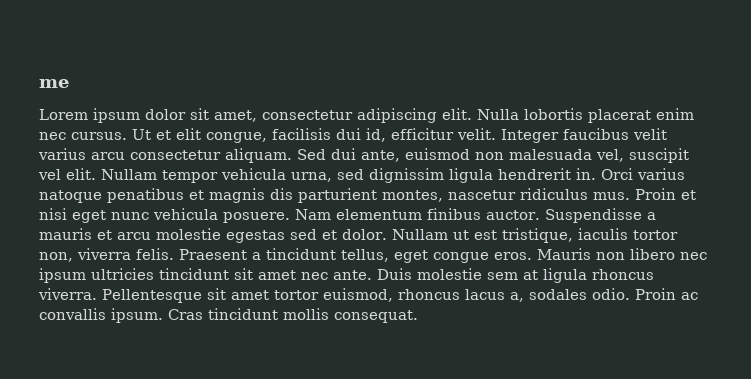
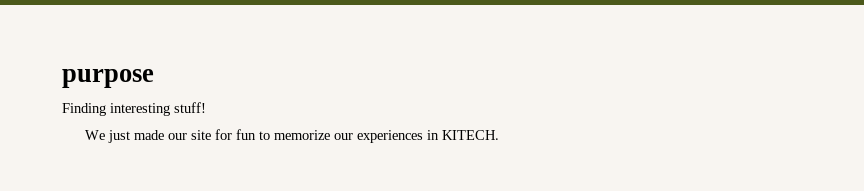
- me
- Lorem ipsum dolor sit amet, consectetur adipiscing elit. Nulla lobortis placerat enim nec cursus. Ut et elit congue, facilisis dui id, efficitur velit. Integer faucibus velit varius arcu consectetur aliquam. Sed dui ante, euismod non malesuada vel, suscipit vel elit. Nullam tempor vehicula urna, sed dignissim ligula hendrerit in. Orci varius natoque penatibus et magnis dis parturient montes, nascetur ridiculus mus. Proin et nisi eget nunc vehicula posuere. Nam elementum finibus auctor. Suspendisse a mauris et arcu molestie egestas sed et dolor. Nullam ut est tristique, iaculis tortor non, viverra felis. Praesent a tincidunt tellus, eget congue eros. Mauris non libero nec ipsum ultricies tincidunt sit amet nec ante. Duis molestie sem at ligula rhoncus viverra. Pellentesque sit amet tortor euismod, rhoncus lacus a, sodales odio. Proin ac convallis ipsum. Cras tincidunt mollis consequat.
+ purpose
+ Finding interesting stuff!
+ We just made our site for fun to memorize our experiences in KITECH.

